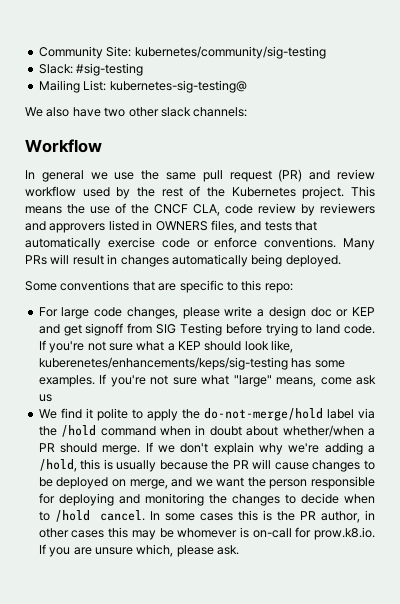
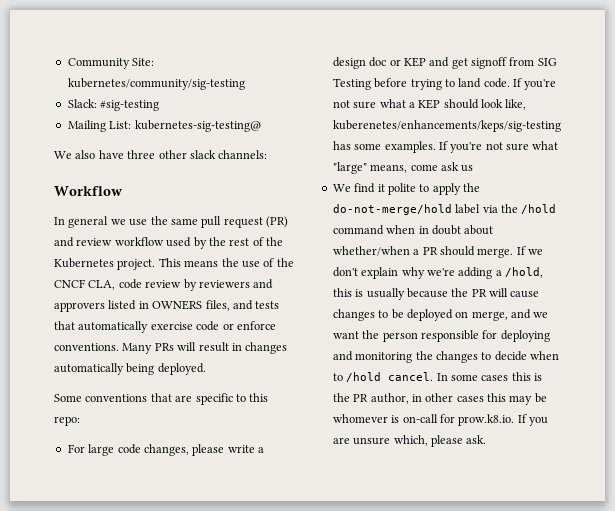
- We also have two other slack channels:
+ We also have three other slack channels:

